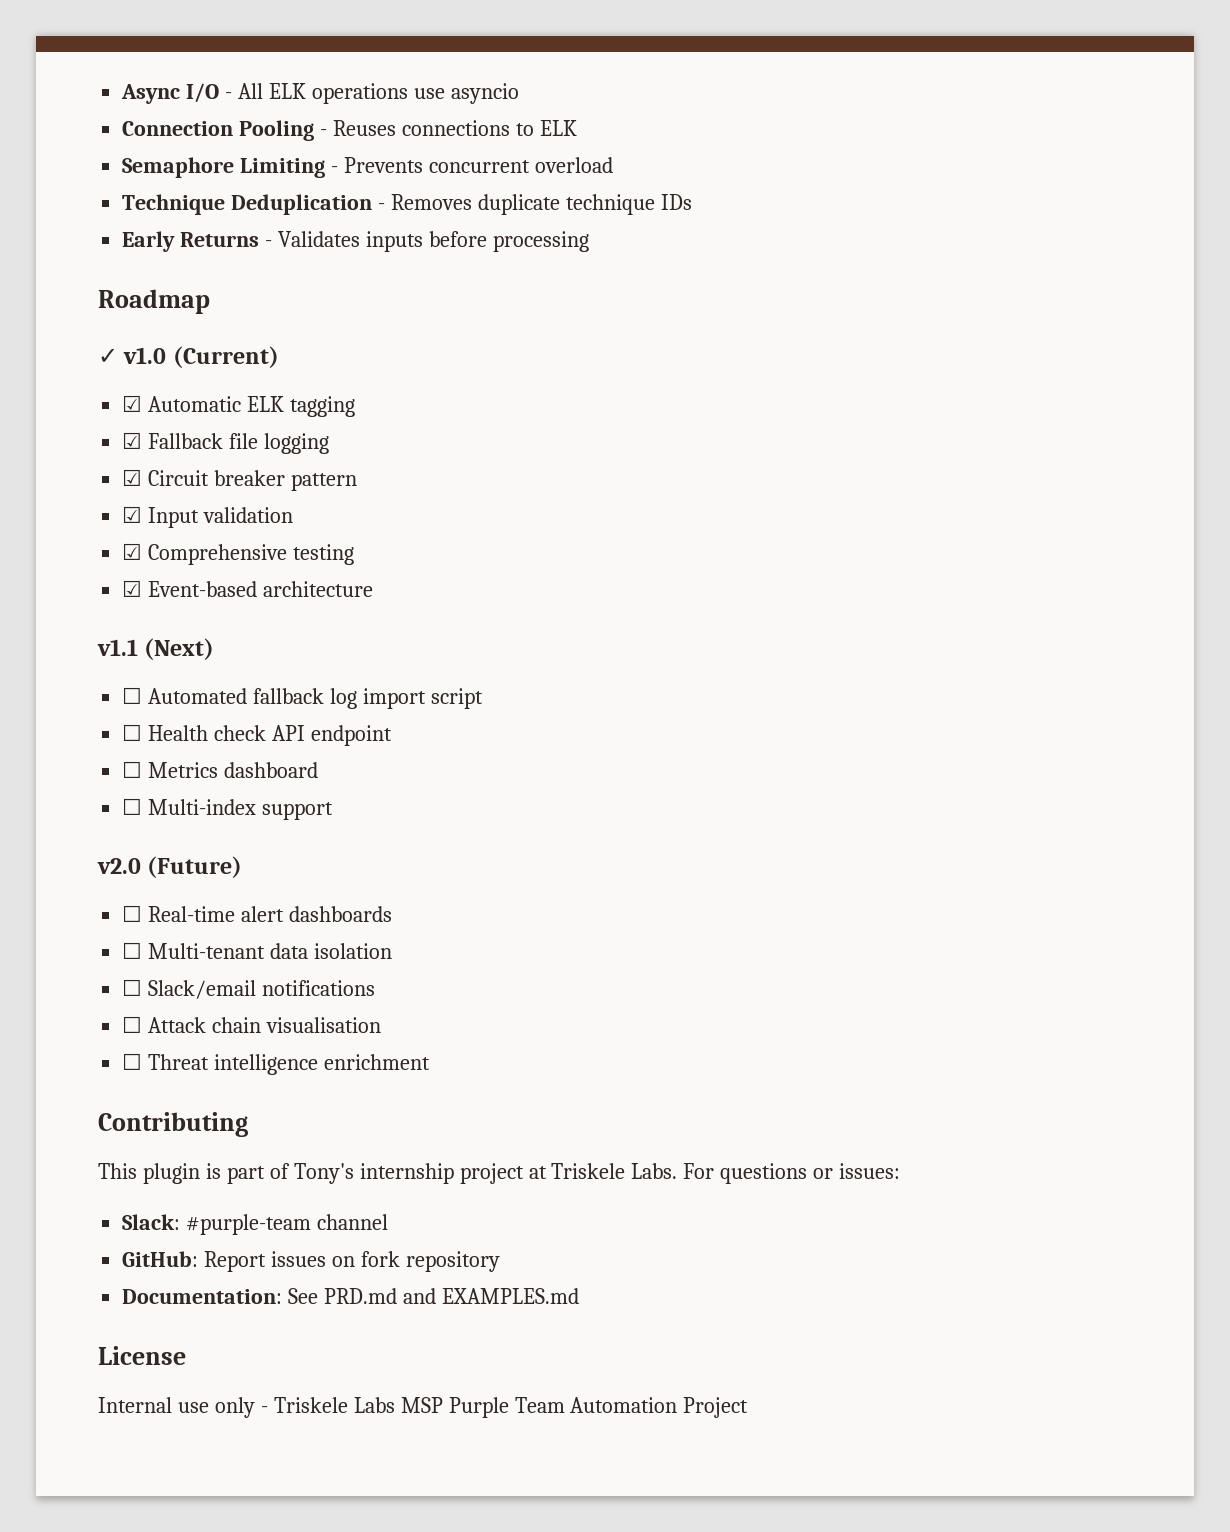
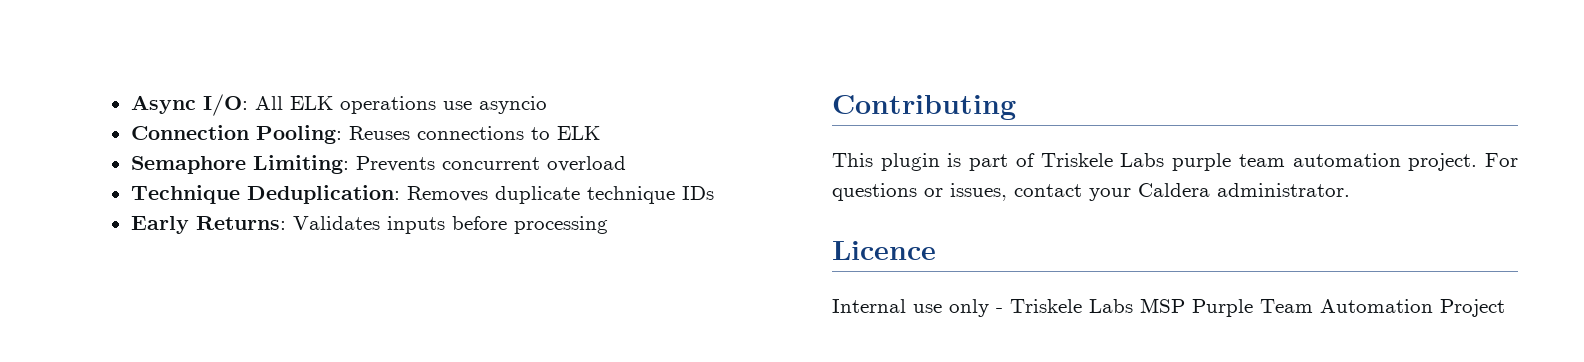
- Async I/O - All ELK operations use asyncio
+ Async I/O: All ELK operations use asyncio
- Connection Pooling - Reuses connections to ELK
+ Connection Pooling: Reuses connections to ELK
- Semaphore Limiting - Prevents concurrent overload
+ Semaphore Limiting: Prevents concurrent overload
- Technique Deduplication - Removes duplicate technique IDs
+ Technique Deduplication: Removes duplicate technique IDs
- Early Returns - Validates inputs before processing
+ Early Returns: Validates inputs before processing
- Roadmap
- ✓ v1.0 (Current)
- ☑ Automatic ELK tagging
- ☑ Fallback file logging
- ☑ Circuit breaker pattern
- ☑ Input validation
- ☑ Comprehensive testing
- ☑ Event-based architecture
- v1.1 (Next)
- ☐ Automated fallback log import script
- ☐ Health check API endpoint
- ☐ Metrics dashboard
- ☐ Multi-index support
- v2.0 (Future)
- ☐ Real-time alert dashboards
- ☐ Multi-tenant data isolation
- ☐ Slack/email notifications
- ☐ Attack chain visualisation
- ☐ Threat intelligence enrichment
- This plugin is part of Tony's internship project at Triskele Labs. For questions or issues:
- Slack: #purple-team channel
- GitHub: Report issues on fork repository
- Documentation: See PRD.md and EXAMPLES.md
- License
+ This plugin is part of Triskele Labs purple team automation project. For questions or issues, contact your Caldera administrator.
+ Licence

